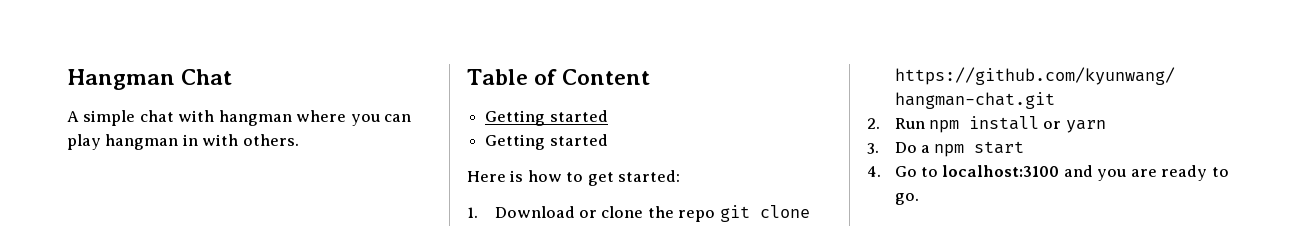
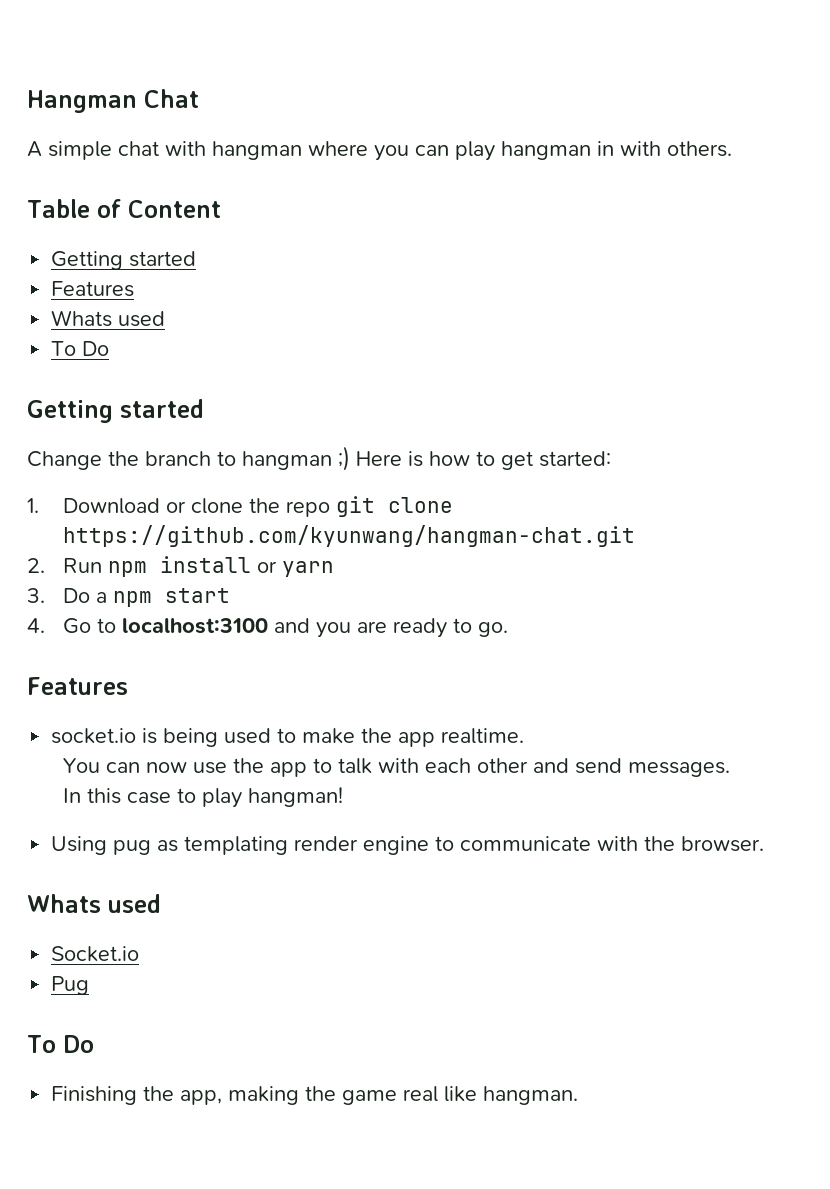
  Table of Content
  Getting started
+ Features
+ Whats used
+ To Do
  Getting started
- Here is how to get started:
+ Change the branch to hangman ;) Here is how to get started:
  4. Go to localhost:3100 and you are ready to go.
+ Features
+ socket.io is being used to make the app realtime.
+ You can now use the app to talk with each other and send messages.
+ In this case to play hangman!
+ Using pug as templating render engine to communicate with the browser.
+ Whats used
+ Socket.io
+ Pug
+ To Do
+ Finishing the app, making the game real like hangman.

